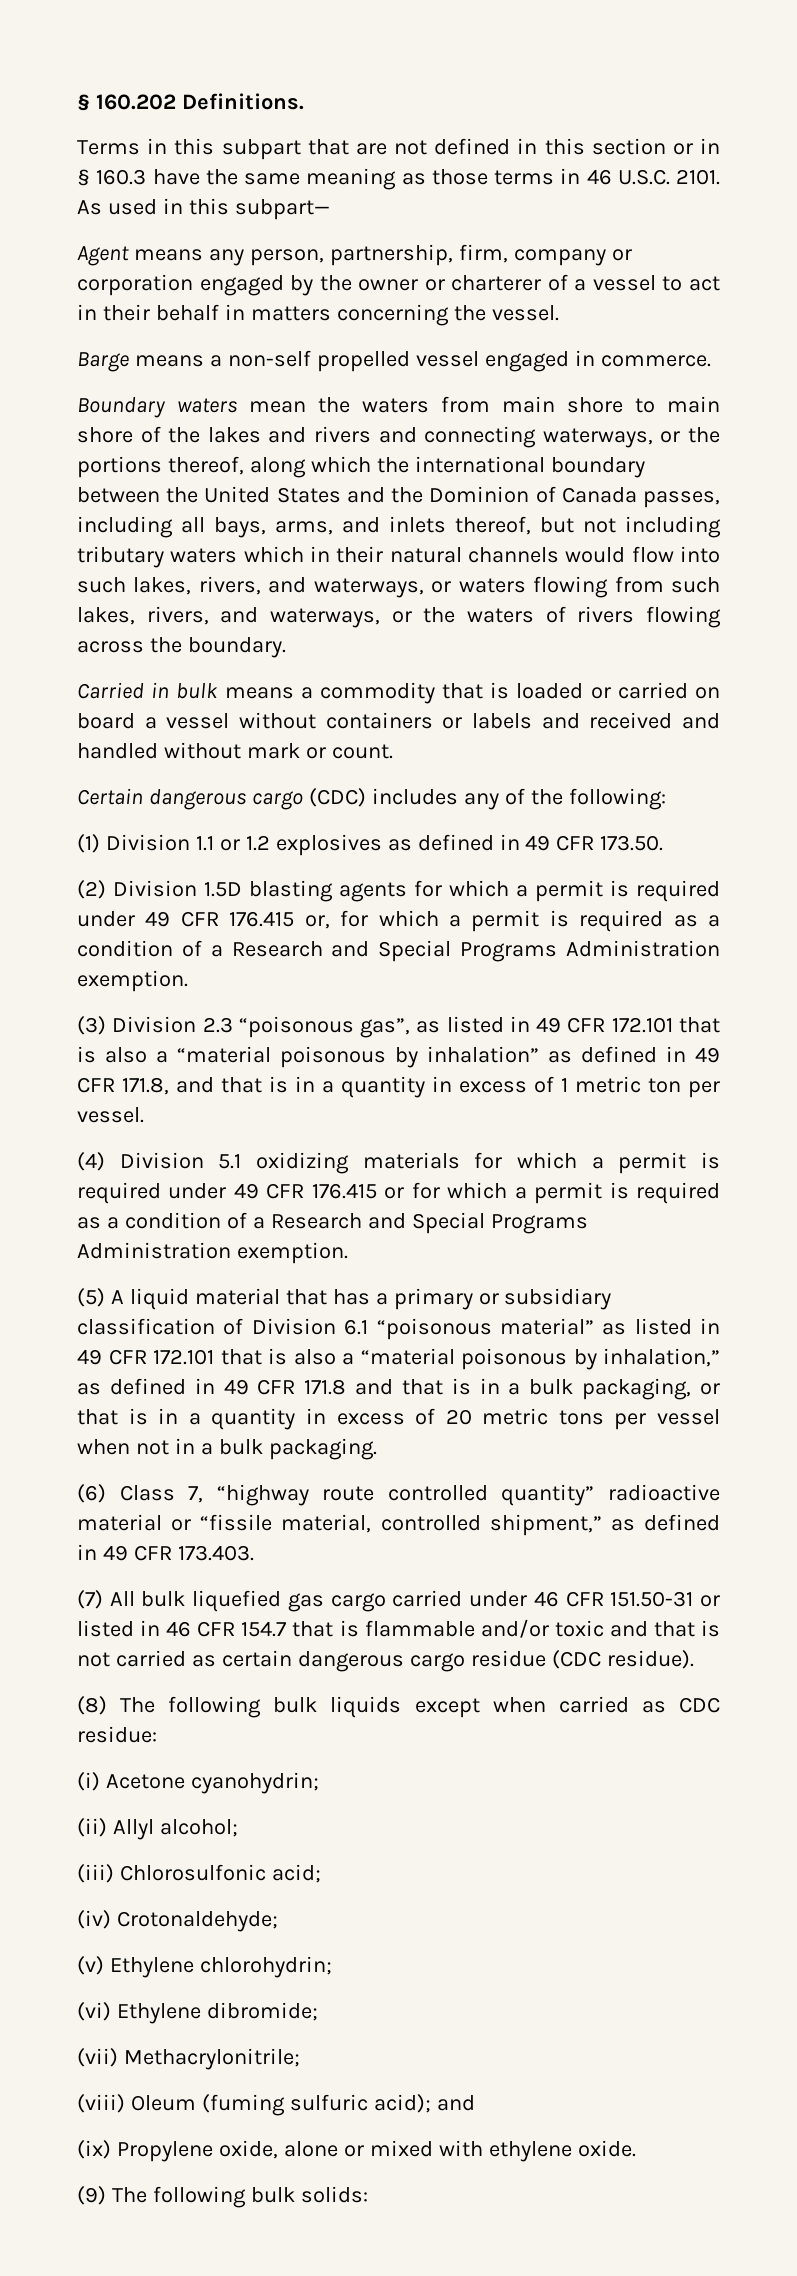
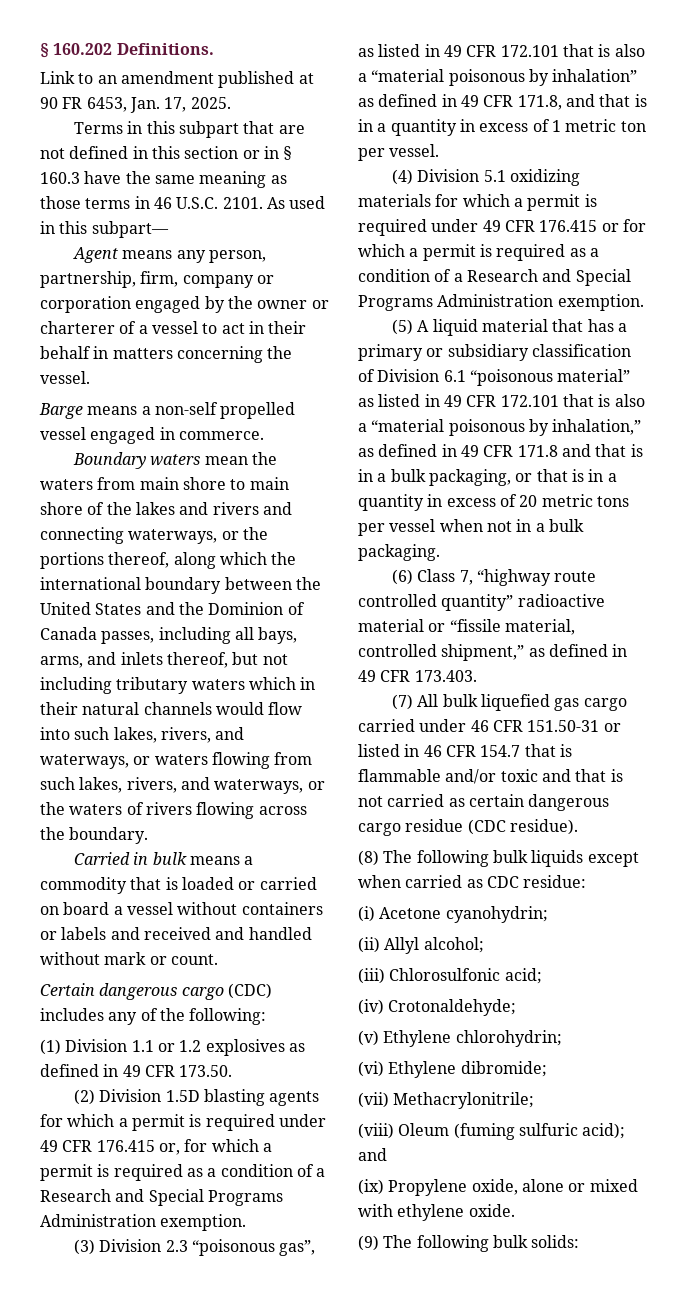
+ Link to an amendment published at 90 FR 6453, Jan. 17, 2025.

